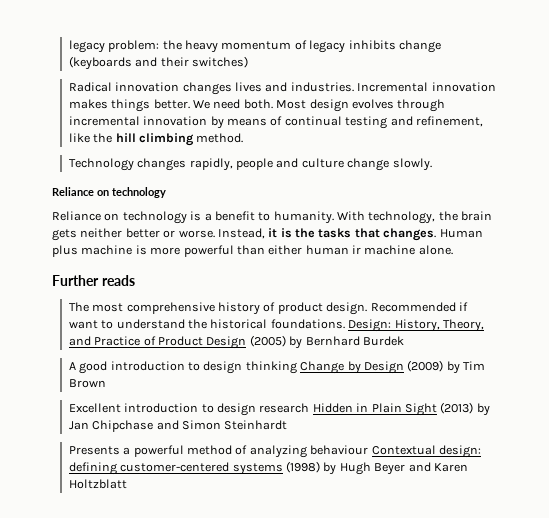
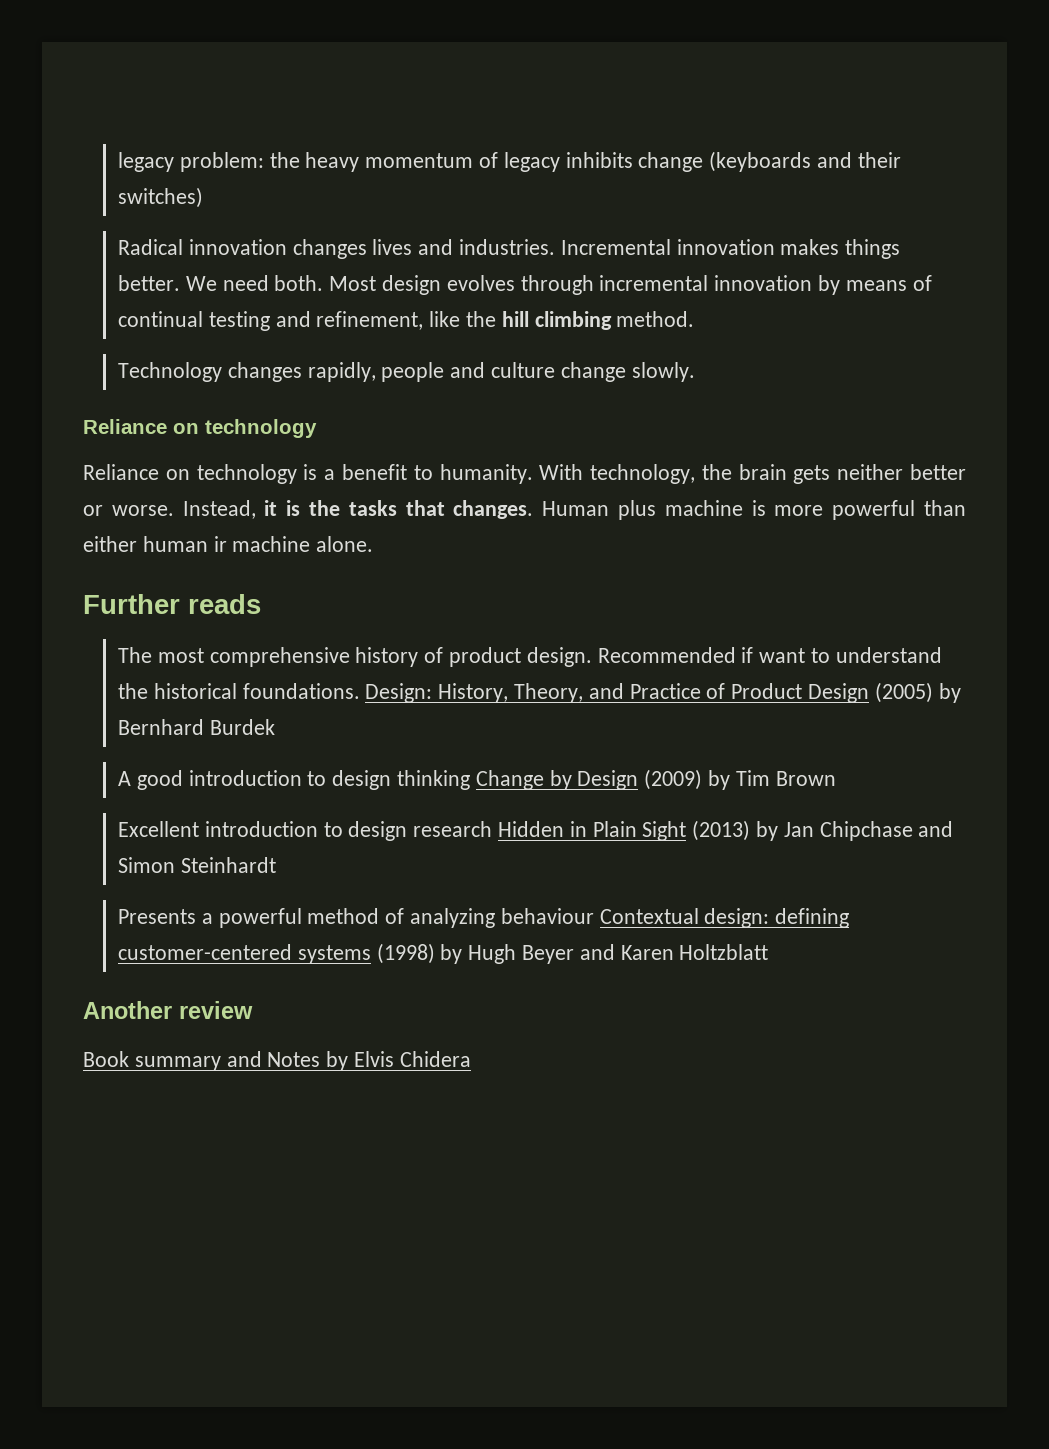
+ Another review
+ Book summary and Notes by Elvis Chidera

